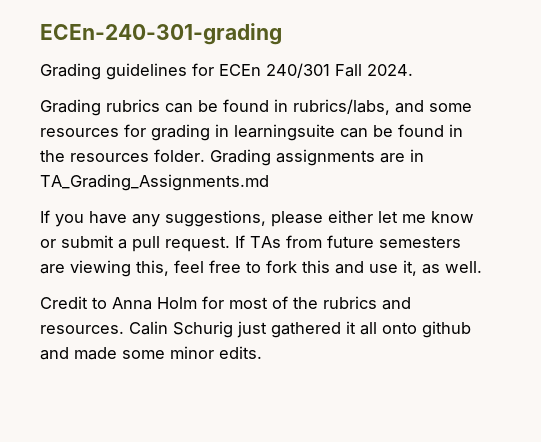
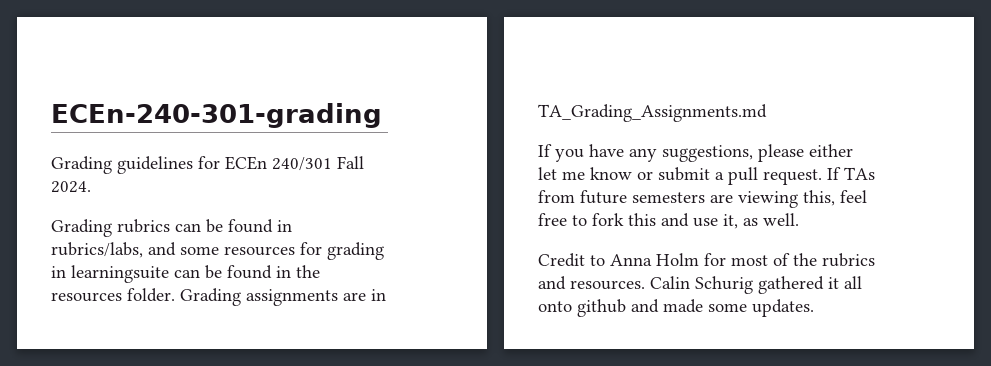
- Calin Schurig just gathered it all onto github and made some minor edits.
+ Calin Schurig gathered it all onto github and made some updates.

